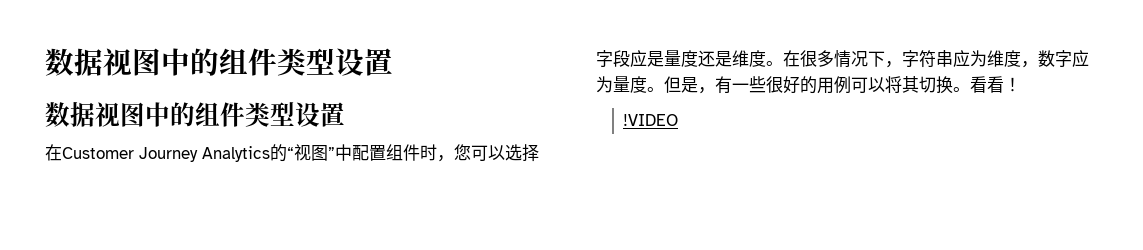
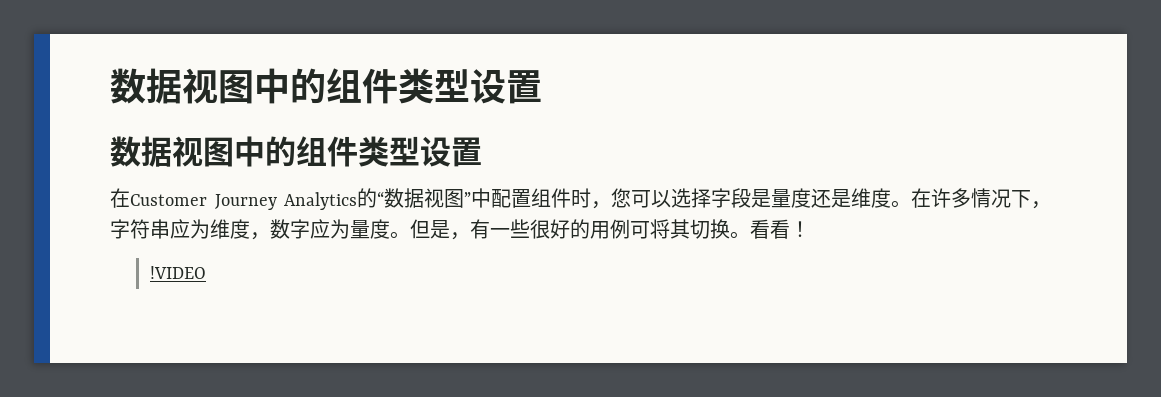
- 在Customer Journey Analytics的“视图”中配置组件时，您可以选择字段应是量度还是维度。
+ 在Customer Journey Analytics的“数据视图”中配置组件时，您可以选择字段是量度还是维度。
- 在很多情况下，字符串应为维度，数字应为量度。
+ 在许多情况下，字符串应为维度，数字应为量度。
- 但是，有一些很好的用例可以将其切换。
+ 但是，有一些很好的用例可将其切换。

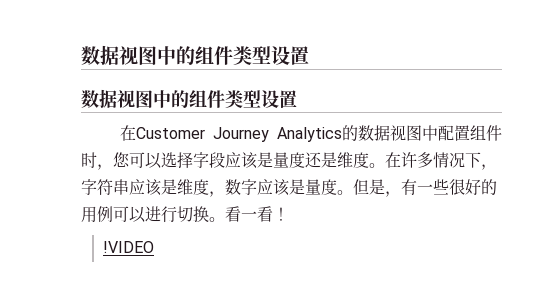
- 在Customer Journey Analytics的“数据视图”中配置组件时，您可以选择字段是量度还是维度。
+ 在Customer Journey Analytics的数据视图中配置组件时，您可以选择字段应该是量度还是维度。
- 在许多情况下，字符串应为维度，数字应为量度。
+ 在许多情况下，字符串应该是维度，数字应该是量度。
- 但是，有一些很好的用例可将其切换。
+ 但是，有一些很好的用例可以进行切换。
- 看看！
+ 看一看！

